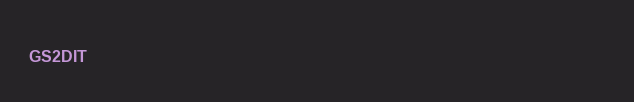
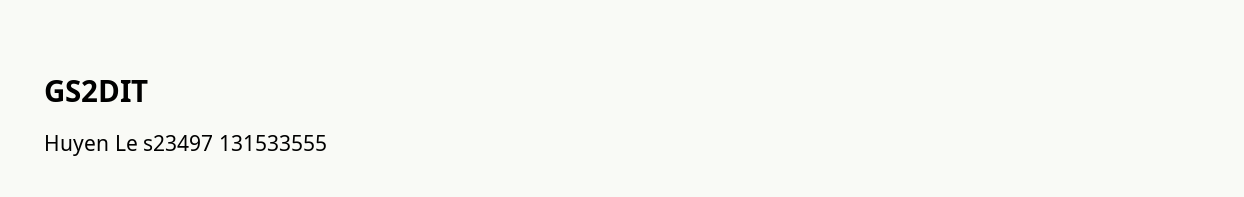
+ Huyen Le s23497 131533555

